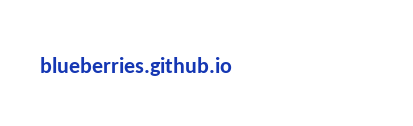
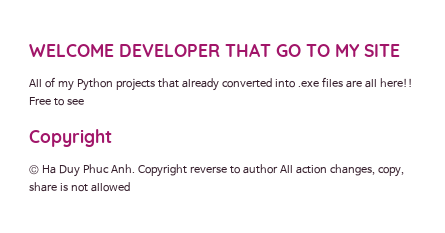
- blueberries.github.io
+ WELCOME DEVELOPER THAT GO TO MY SITE
+ All of my Python projects that already converted into .exe files are all here!! Free to see
+ Copyright
+ © Ha Duy Phuc Anh. Copyright reverse to author All action changes, copy, share is not allowed

